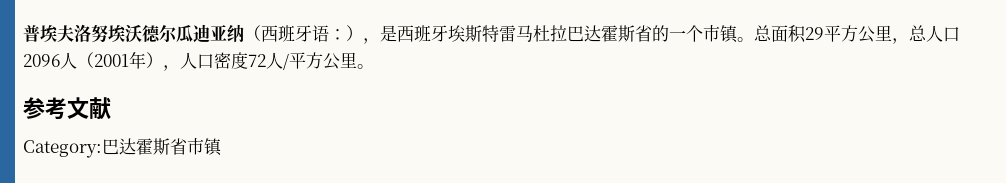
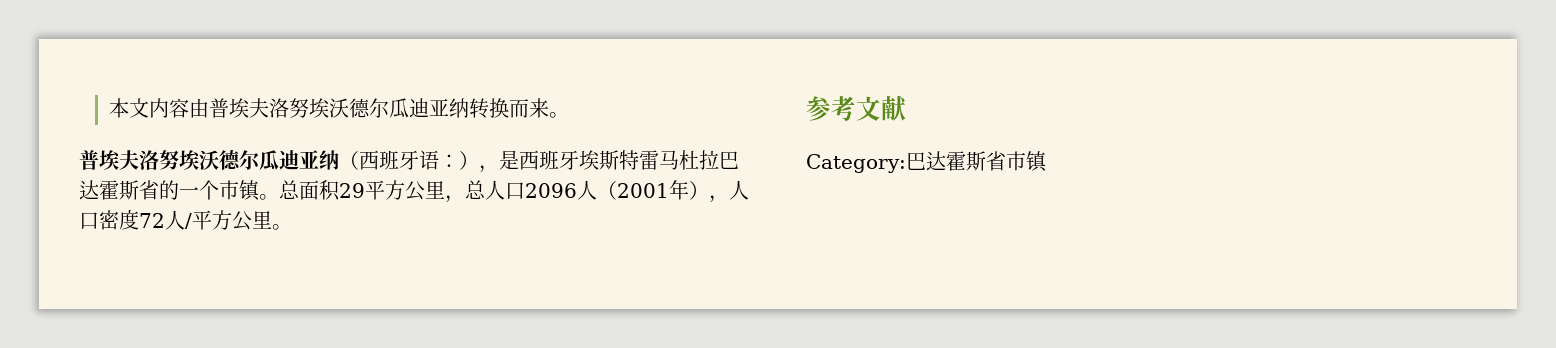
+ 本文内容由普埃夫洛努埃沃德尔瓜迪亚纳转换而来。

